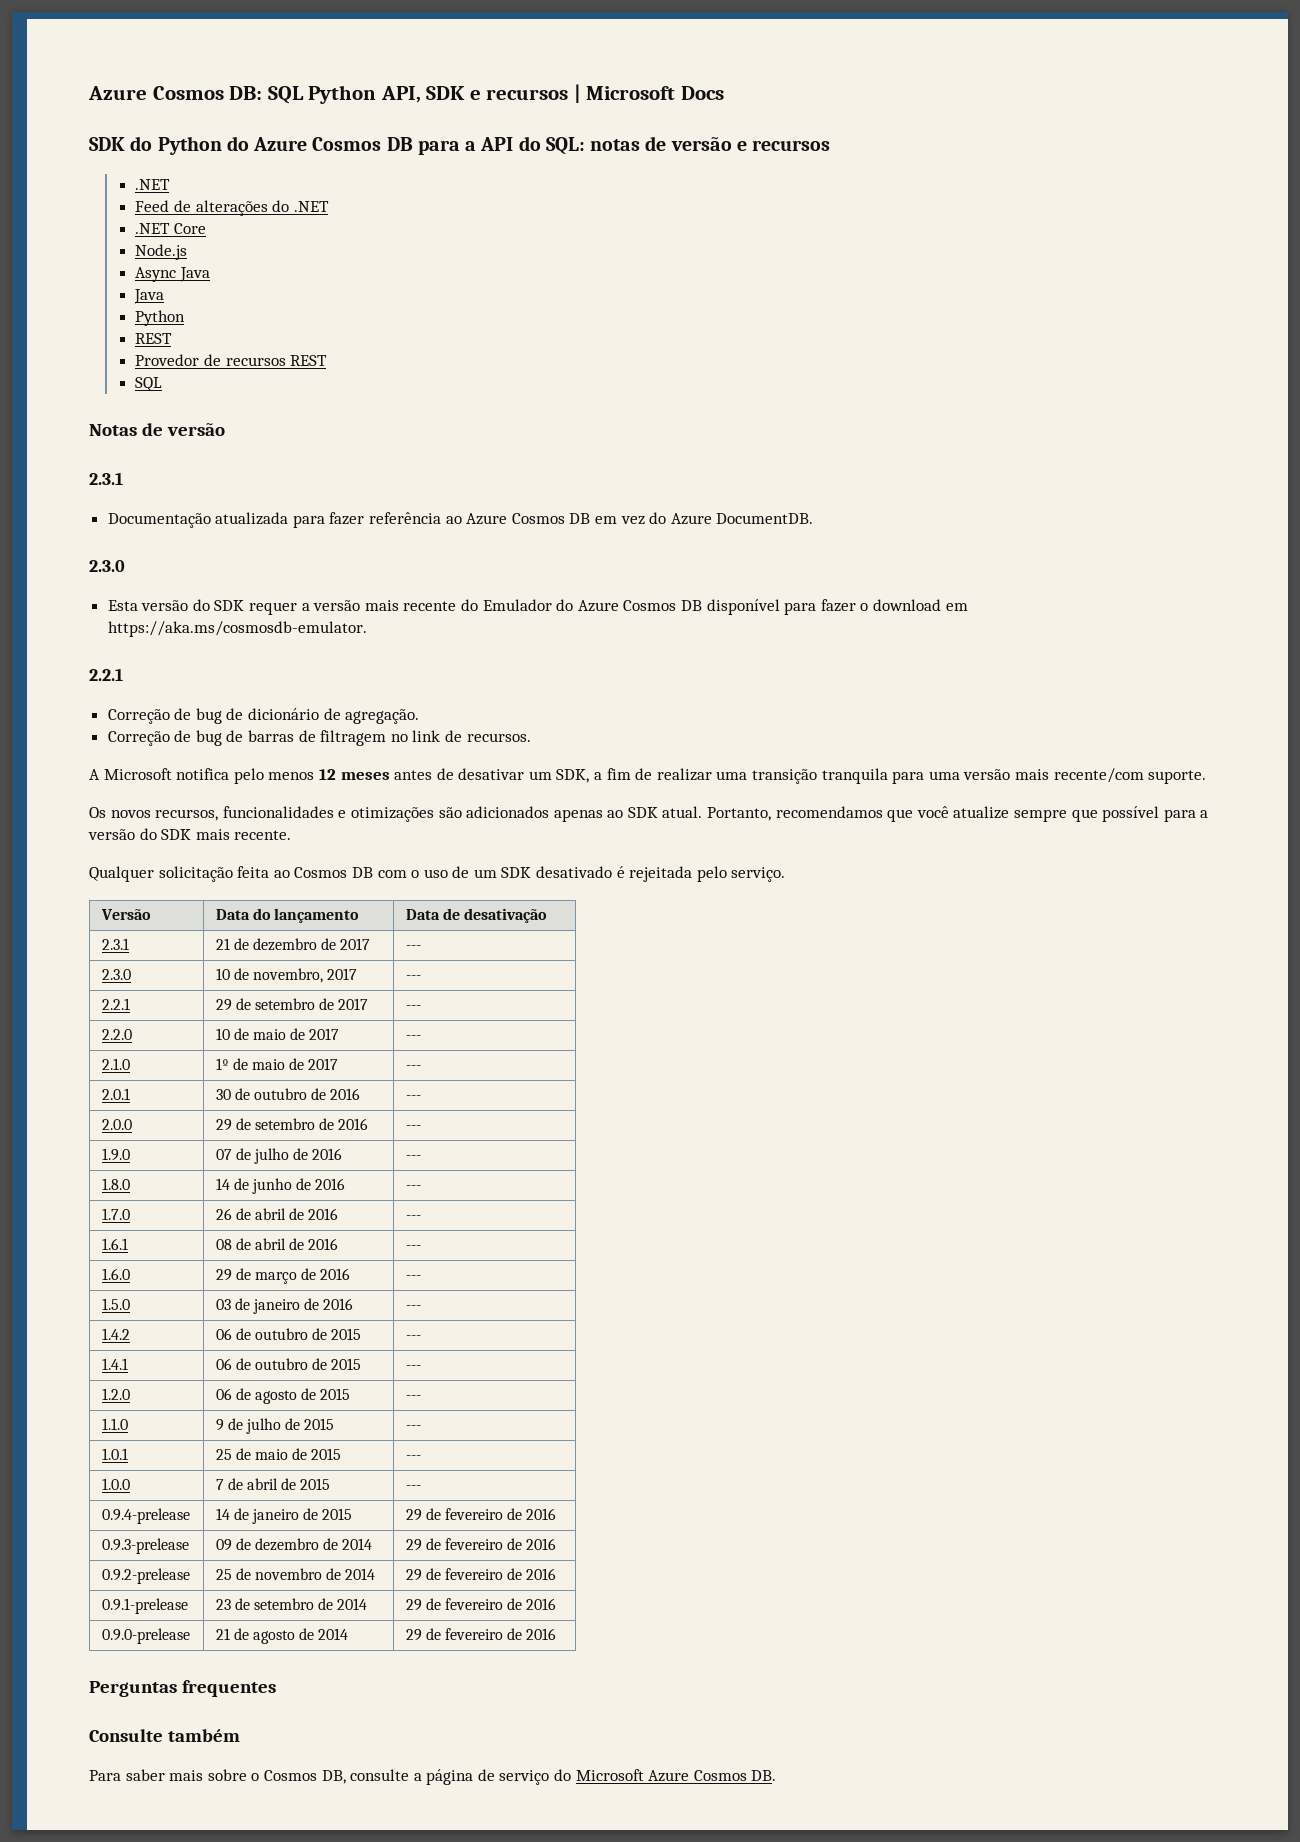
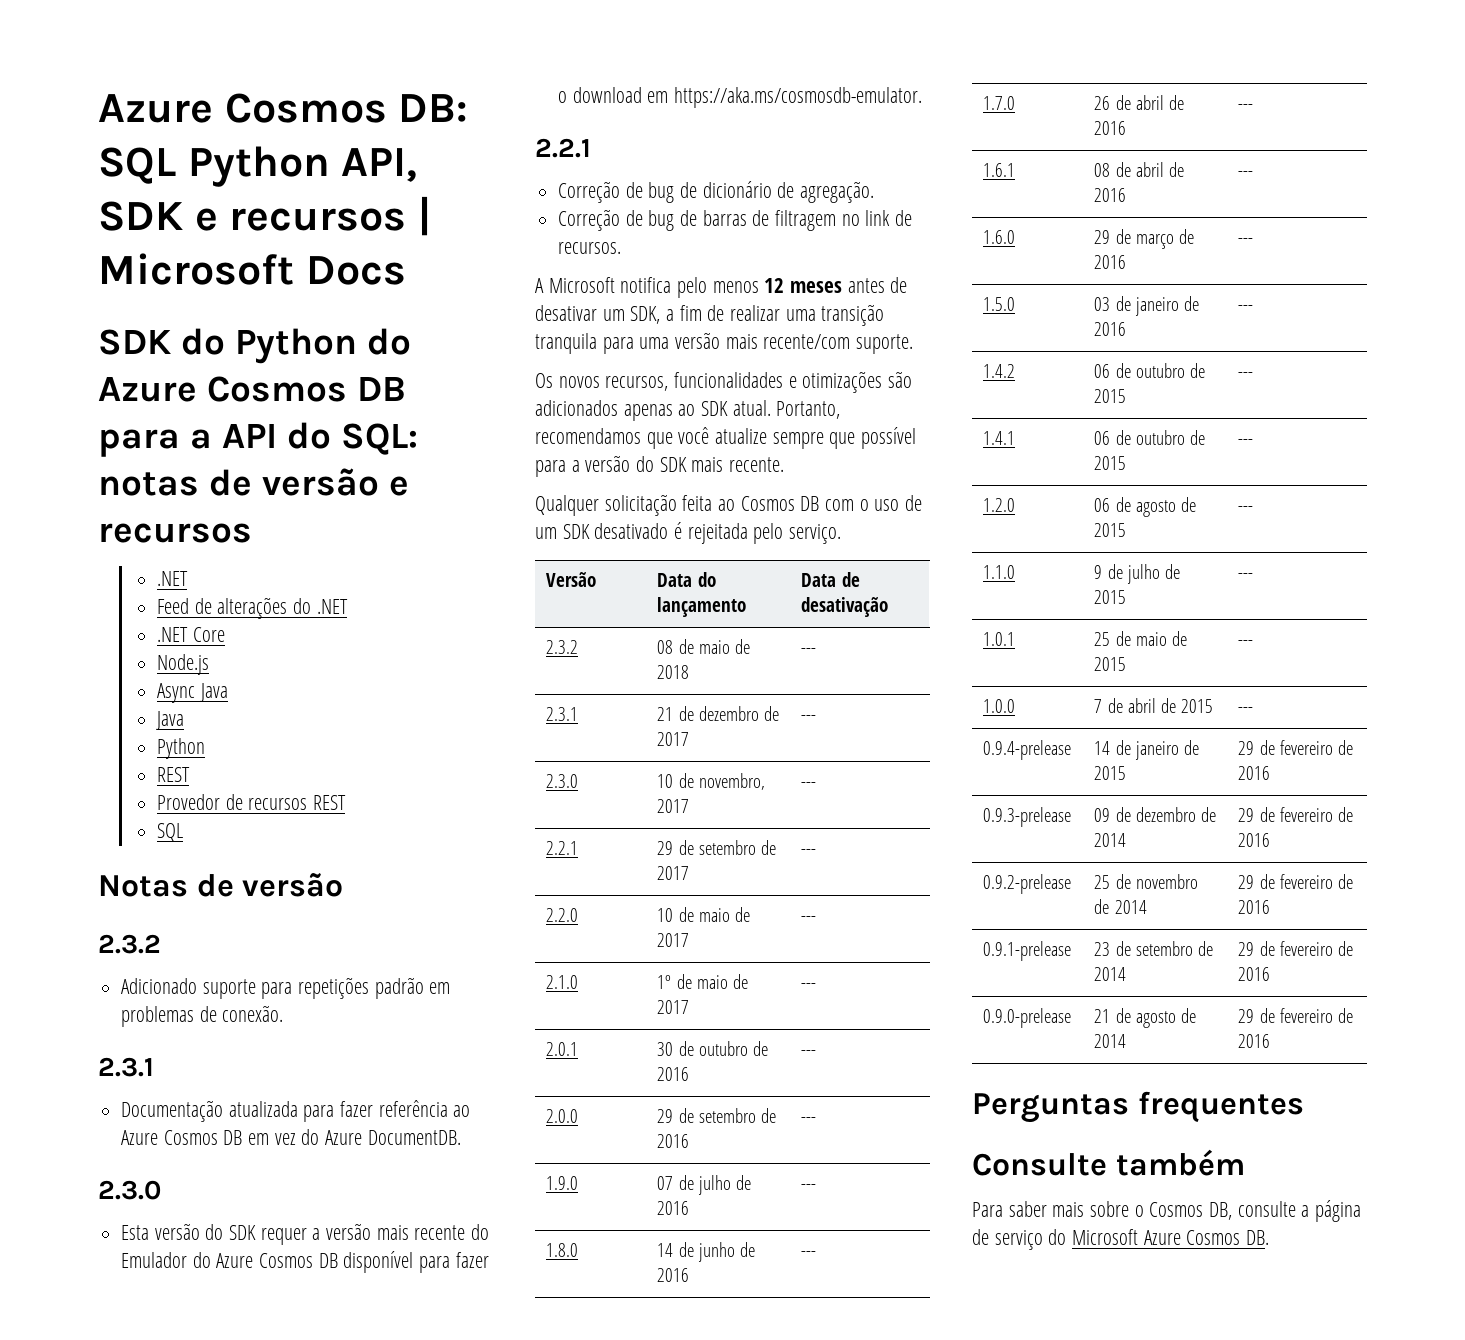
  Notas de versão
+ 2.3.2
+ Adicionado suporte para repetições padrão em problemas de conexão.
+ 2.3.2 | 08 de maio de 2018 | ---

